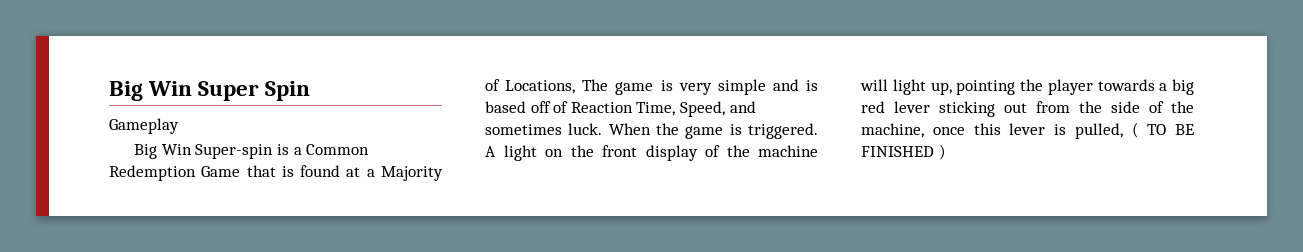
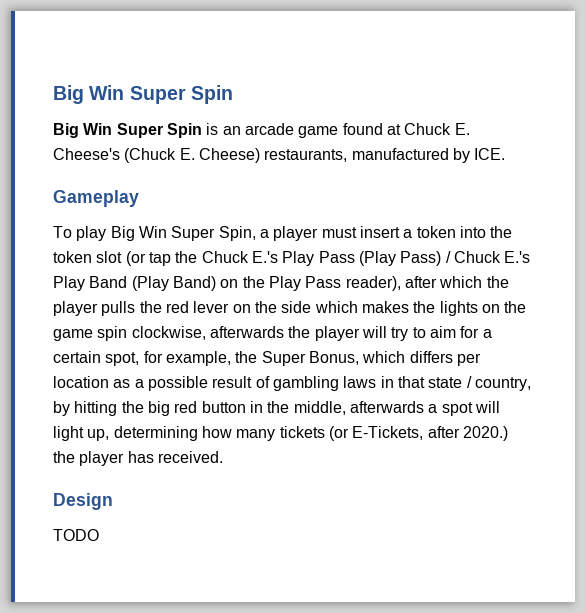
+ Big Win Super Spin is an arcade game found at Chuck E. Cheese's (Chuck E. Cheese) restaurants, manufactured by ICE.
  Gameplay
- Big Win Super-spin is a Common Redemption Game that is found at a Majority of Locations, The game is very simple and is based off of Reaction Time, Speed, and sometimes luck. When the game is triggered. A light on the front display of the machine will light up, pointing the player towards a big red lever sticking out from the side of the machine, once this lever is pulled, ( TO BE FINISHED )
+ To play Big Win Super Spin, a player must insert a token into the token slot (or tap the Chuck E.'s Play Pass (Play Pass) / Chuck E.'s Play Band (Play Band) on the Play Pass reader), after which the player pulls the red lever on the side which makes the lights on the game spin clockwise, afterwards the player will try to aim for a certain spot, for example, the Super Bonus, which differs per location as a possible result of gambling laws in that state / country, by hitting the big red button in the middle, afterwards a spot will light up, determining how many tickets (or E-Tickets, after 2020.) the player has received.
+ Design
+ TODO

